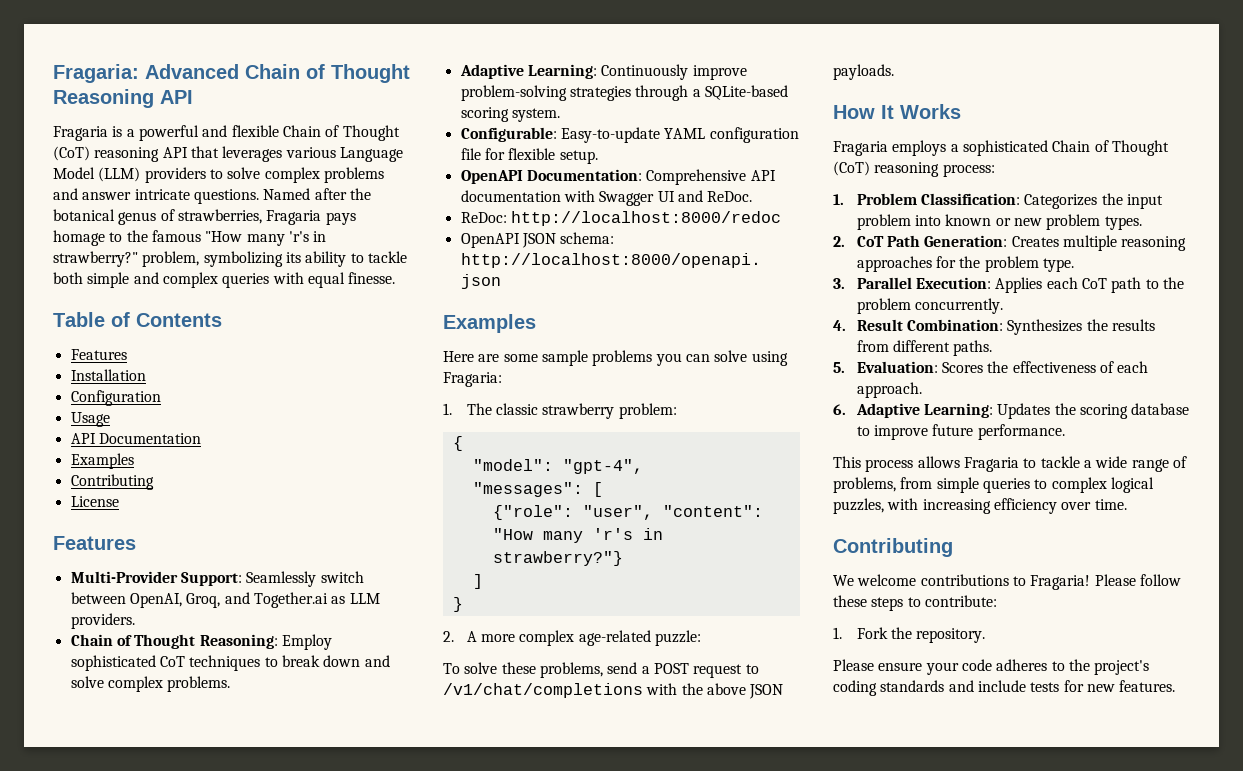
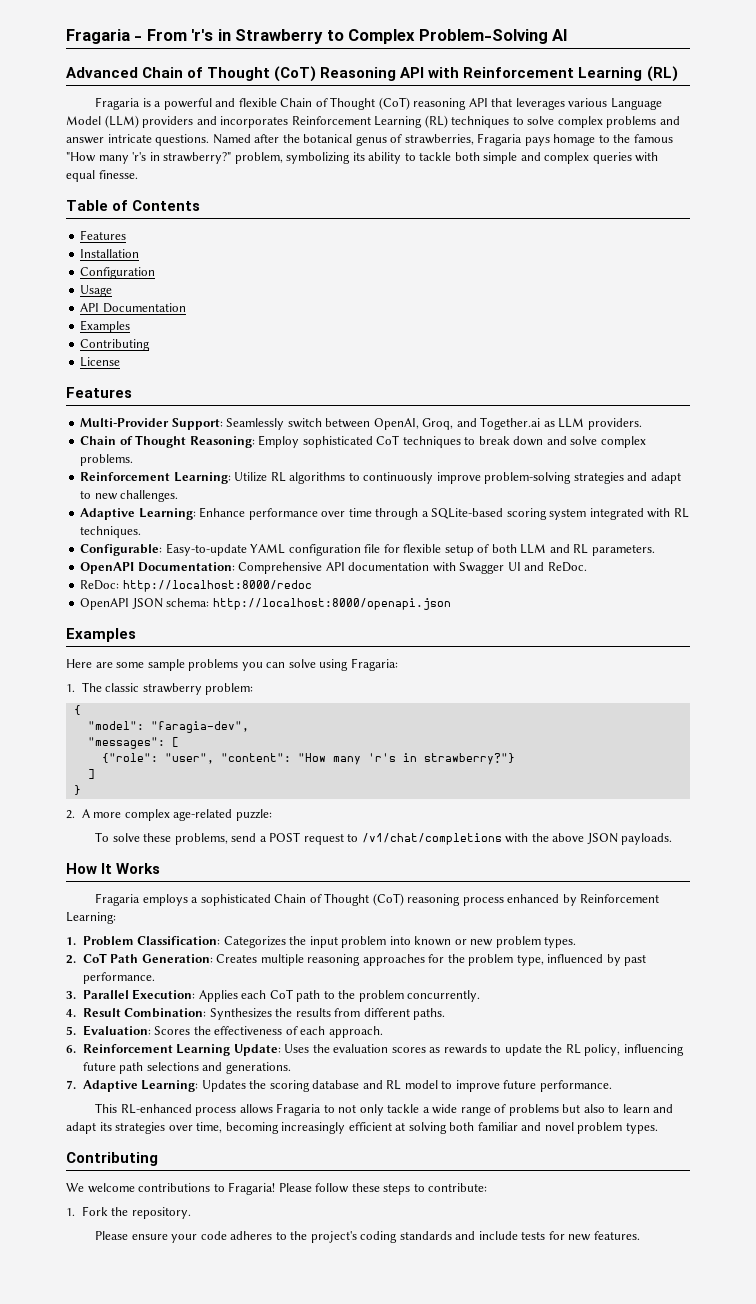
- Fragaria: Advanced Chain of Thought Reasoning API
+ Fragaria - From 'r's in Strawberry to Complex Problem-Solving AI
+ Advanced Chain of Thought (CoT) Reasoning API with Reinforcement Learning (RL)
- Fragaria is a powerful and flexible Chain of Thought (CoT) reasoning API that leverages various Language Model (LLM) providers to solve complex problems and answer intricate questions.
+ Fragaria is a powerful and flexible Chain of Thought (CoT) reasoning API that leverages various Language Model (LLM) providers and incorporates Reinforcement Learning (RL) techniques to solve complex problems and answer intricate questions.
- Adaptive Learning: Continuously improve problem-solving strategies through a SQLite-based scoring system.
+ Reinforcement Learning: Utilize RL algorithms to continuously improve problem-solving strategies and adapt to new challenges.
+ Adaptive Learning: Enhance performance over time through a SQLite-based scoring system integrated with RL techniques.
- Configurable: Easy-to-update YAML configuration file for flexible setup.
+ Configurable: Easy-to-update YAML configuration file for flexible setup of both LLM and RL parameters.
- "model": "gpt-4",
+ "model": "faragia-dev",
- Fragaria employs a sophisticated Chain of Thought (CoT) reasoning process:
+ Fragaria employs a sophisticated Chain of Thought (CoT) reasoning process enhanced by Reinforcement Learning:
- 2. CoT Path Generation: Creates multiple reasoning approaches for the problem type.
+ 2. CoT Path Generation: Creates multiple reasoning approaches for the problem type, influenced by past performance.
- 6. Adaptive Learning: Updates the scoring database to improve future performance.
+ 6. Reinforcement Learning Update: Uses the evaluation scores as rewards to update the RL policy, influencing future path selections and generations.
+ 7. Adaptive Learning: Updates the scoring database and RL model to improve future performance.
- This process allows Fragaria to tackle a wide range of problems, from simple queries to complex logical puzzles, with increasing efficiency over time.
+ This RL-enhanced process allows Fragaria to not only tackle a wide range of problems but also to learn and adapt its strategies over time, becoming increasingly efficient at solving both familiar and novel problem types.

